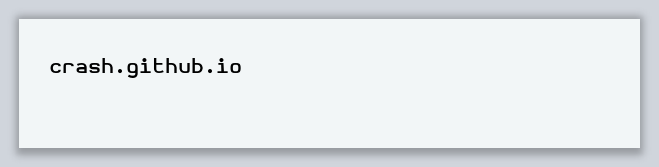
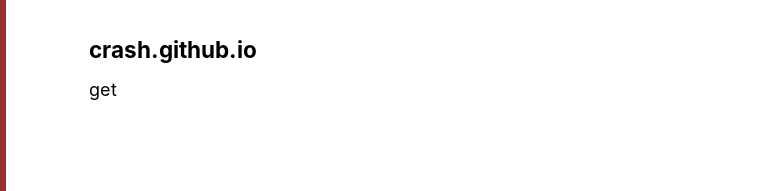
+ get

